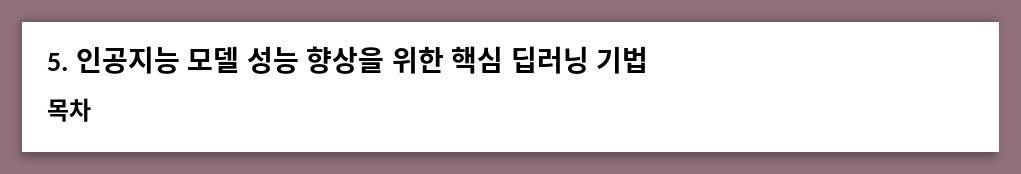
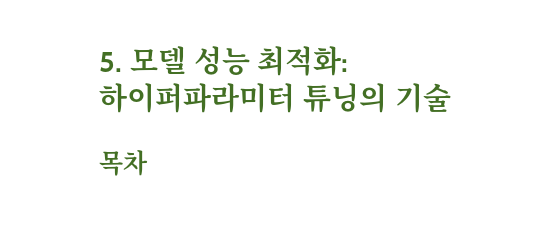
- 5. 인공지능 모델 성능 향상을 위한 핵심 딥러닝 기법
+ 5. 모델 성능 최적화: 하이퍼파라미터 튜닝의 기술

